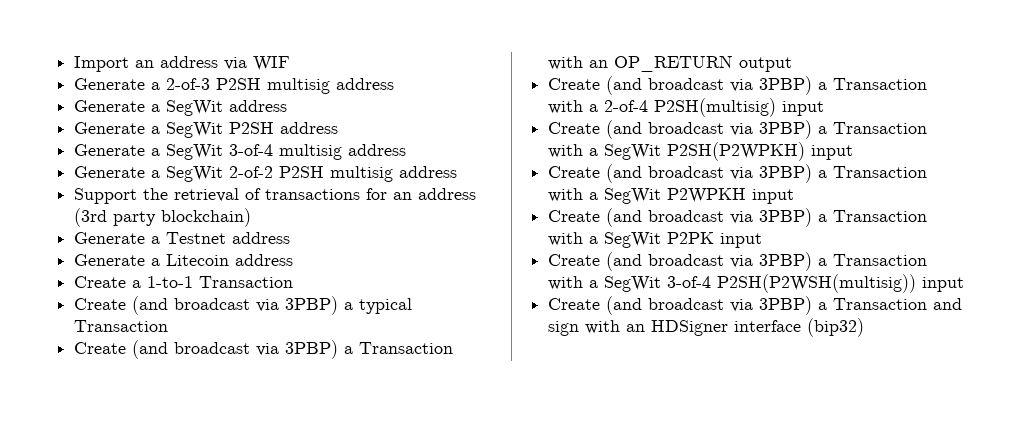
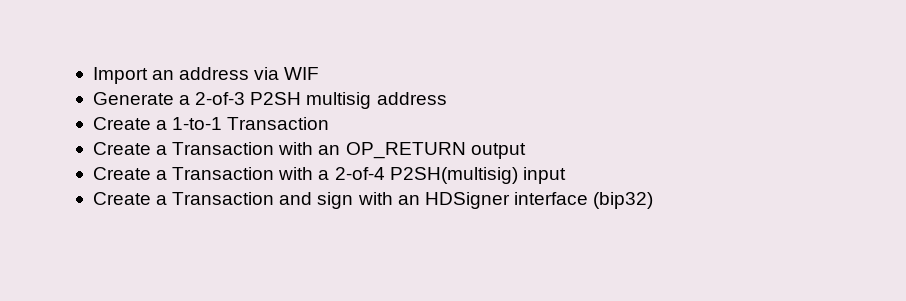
- Generate a SegWit address
- Generate a SegWit P2SH address
- Generate a SegWit 3-of-4 multisig address
- Generate a SegWit 2-of-2 P2SH multisig address
- Support the retrieval of transactions for an address (3rd party blockchain)
- Generate a Testnet address
- Generate a Litecoin address
- Create (and broadcast via 3PBP) a typical Transaction
- Create (and broadcast via 3PBP) a Transaction with an OP_RETURN output
+ Create a Transaction with an OP_RETURN output
- Create (and broadcast via 3PBP) a Transaction with a 2-of-4 P2SH(multisig) input
+ Create a Transaction with a 2-of-4 P2SH(multisig) input
- Create (and broadcast via 3PBP) a Transaction with a SegWit P2SH(P2WPKH) input
- Create (and broadcast via 3PBP) a Transaction with a SegWit P2WPKH input
- Create (and broadcast via 3PBP) a Transaction with a SegWit P2PK input
- Create (and broadcast via 3PBP) a Transaction with a SegWit 3-of-4 P2SH(P2WSH(multisig)) input
- Create (and broadcast via 3PBP) a Transaction and sign with an HDSigner interface (bip32)
+ Create a Transaction and sign with an HDSigner interface (bip32)

